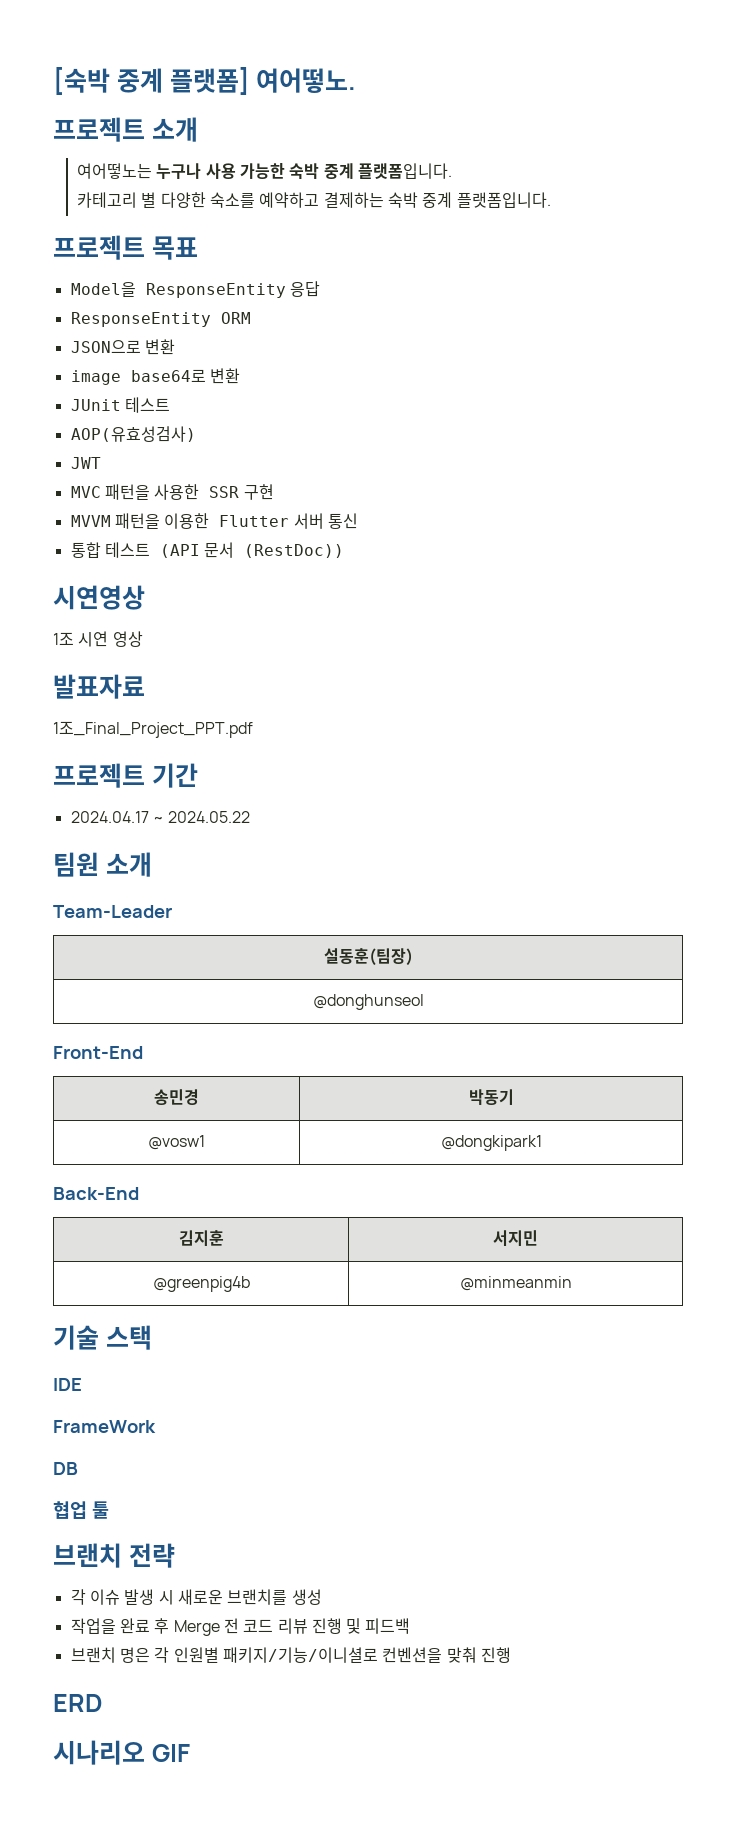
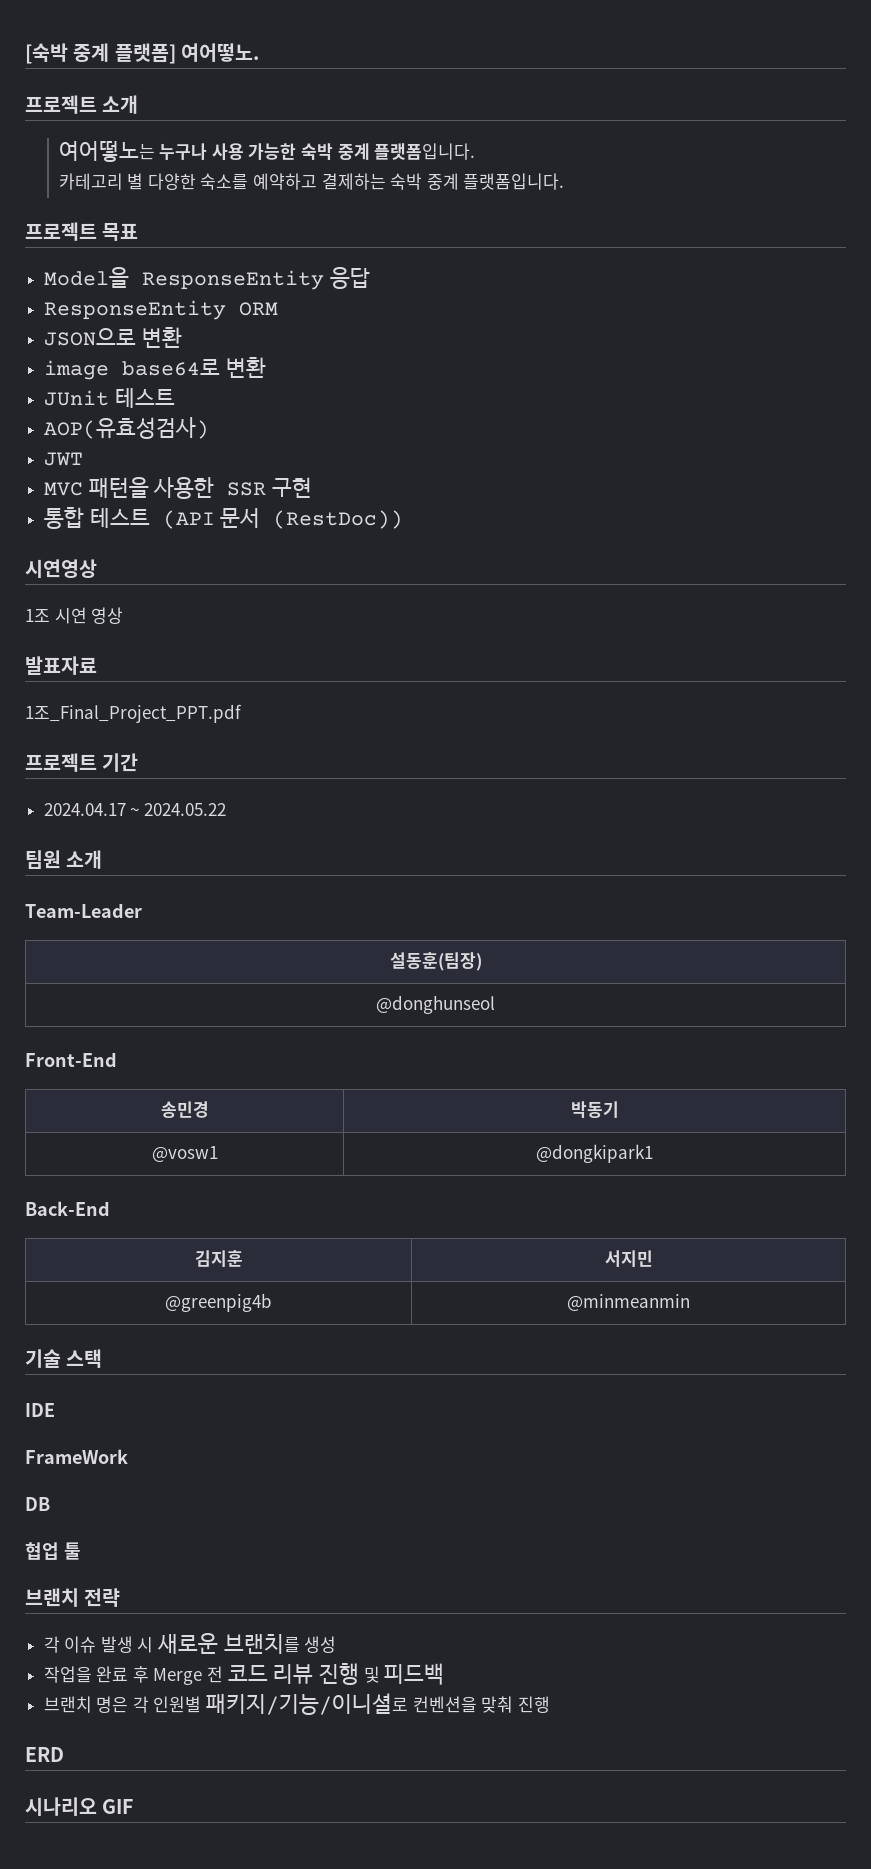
- MVVM 패턴을 이용한 Flutter 서버 통신

